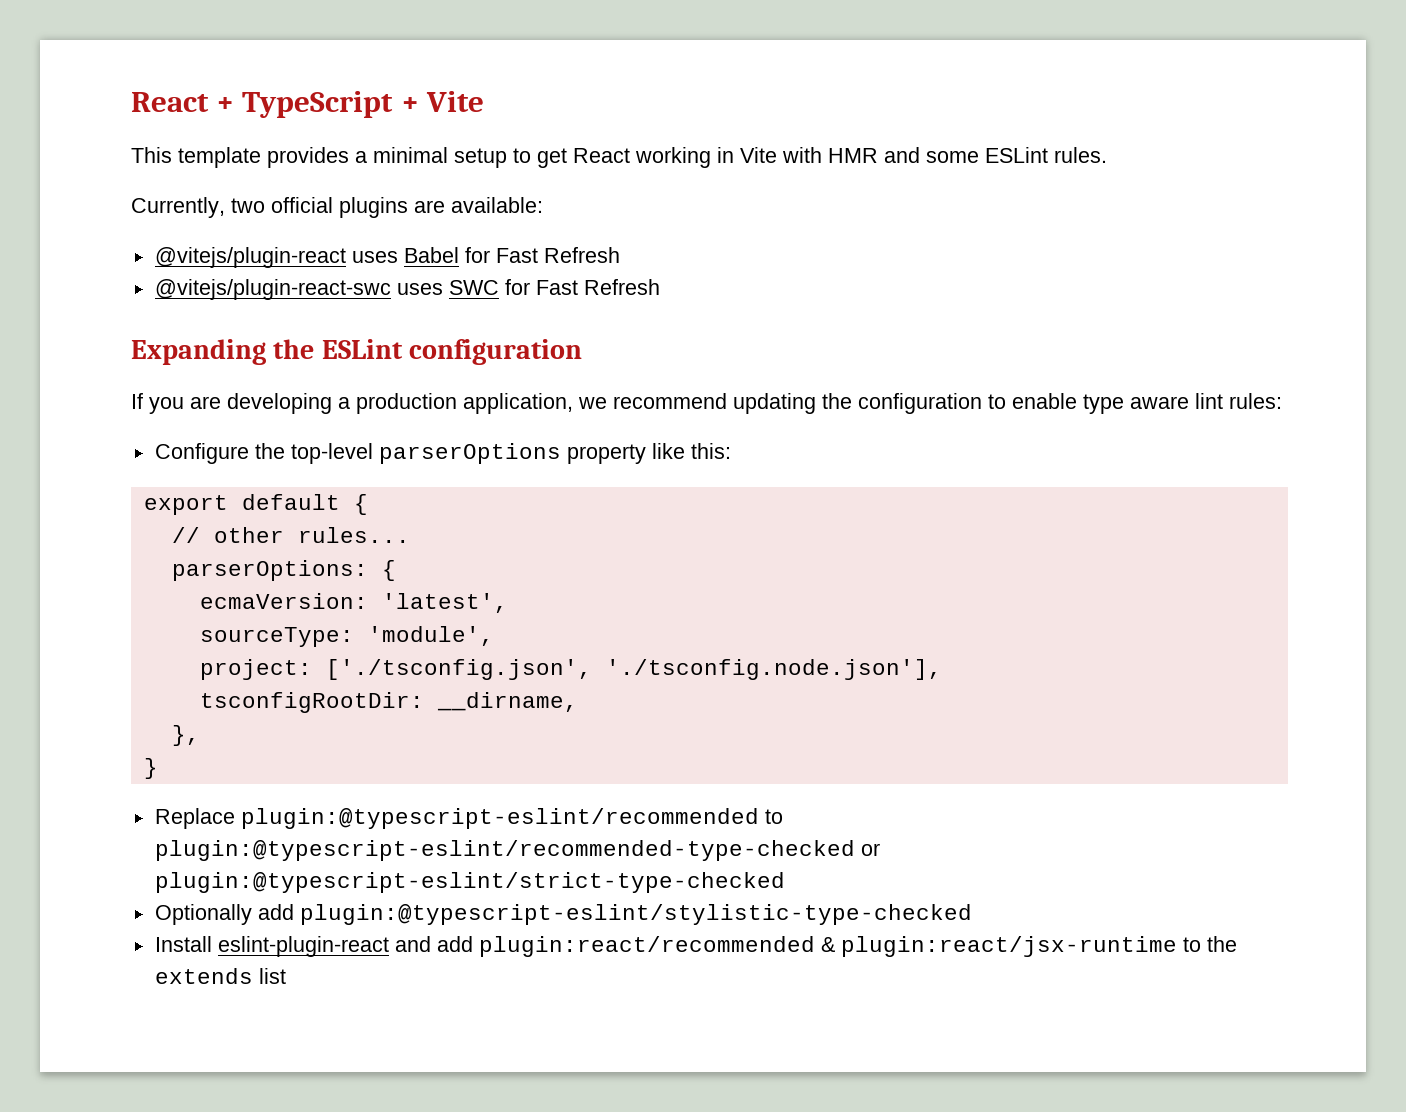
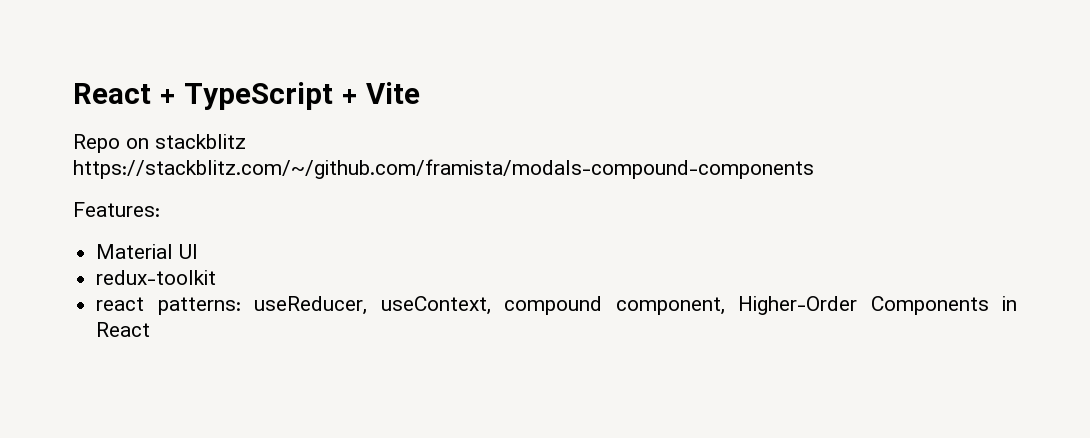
- This template provides a minimal setup to get React working in Vite with HMR and some ESLint rules.
- Currently, two official plugins are available:
- @vitejs/plugin-react uses Babel for Fast Refresh
- @vitejs/plugin-react-swc uses SWC for Fast Refresh
- Expanding the ESLint configuration
- If you are developing a production application, we recommend updating the configuration to enable type aware lint rules:
- Configure the top-level parserOptions property like this:
- export default {
- // other rules...
- parserOptions: {
- ecmaVersion: 'latest',
- sourceType: 'module',
- project: ['./tsconfig.json', './tsconfig.node.json'],
- tsconfigRootDir: __dirname,
- },
- }
- Replace plugin:@typescript-eslint/recommended to plugin:@typescript-eslint/recommended-type-checked or plugin:@typescript-eslint/strict-type-checked
- Optionally add plugin:@typescript-eslint/stylistic-type-checked
- Install eslint-plugin-react and add plugin:react/recommended & plugin:react/jsx-runtime to the extends list
+ Repo on stackblitz
+ https://stackblitz.com/~/github.com/framista/modals-compound-components
+ Features:
+ Material UI
+ redux-toolkit
+ react patterns: useReducer, useContext, compound component, Higher-Order Components in React

